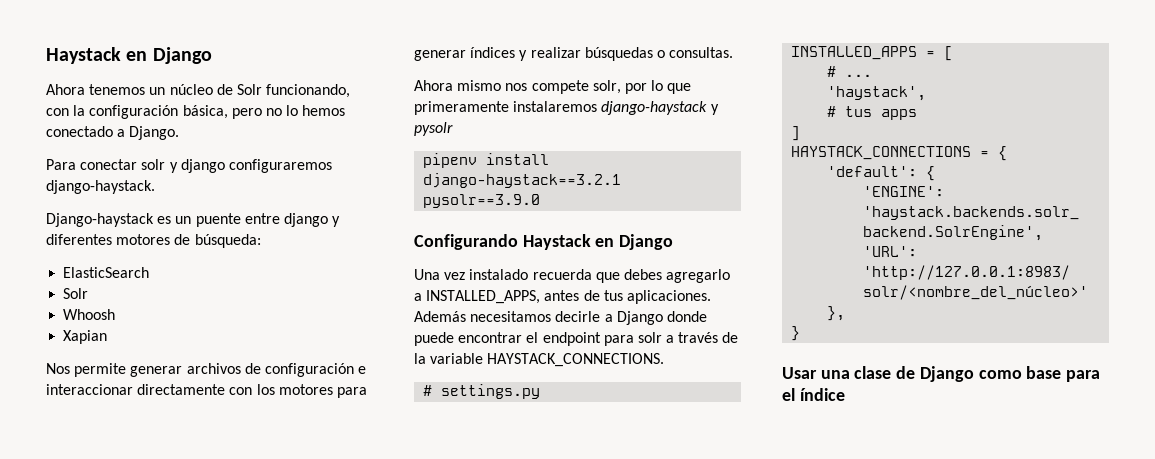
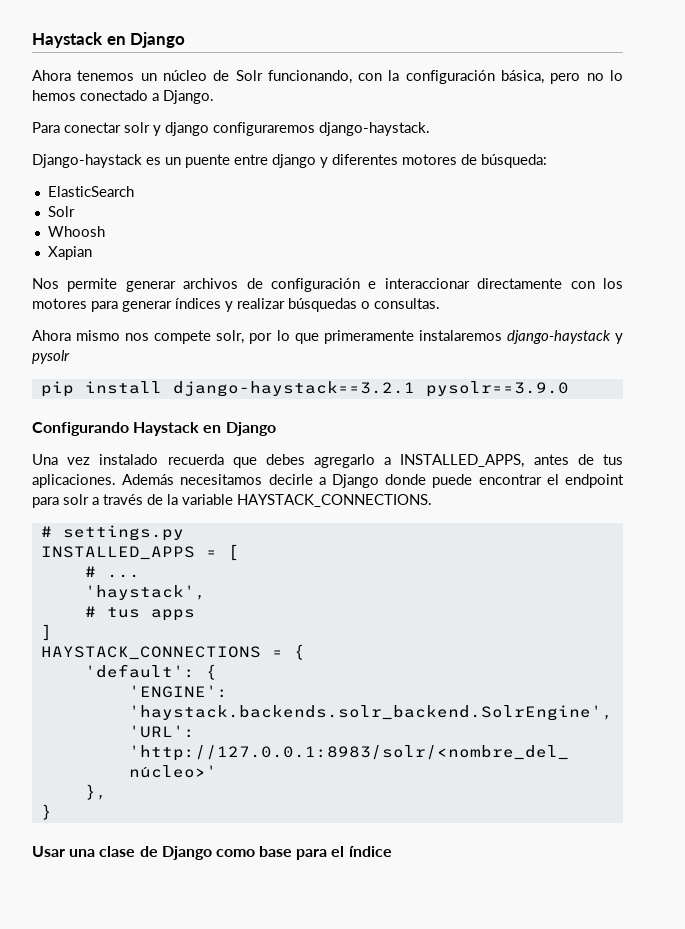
- pipenv install django-haystack==3.2.1 pysolr==3.9.0
+ pip install django-haystack==3.2.1 pysolr==3.9.0

